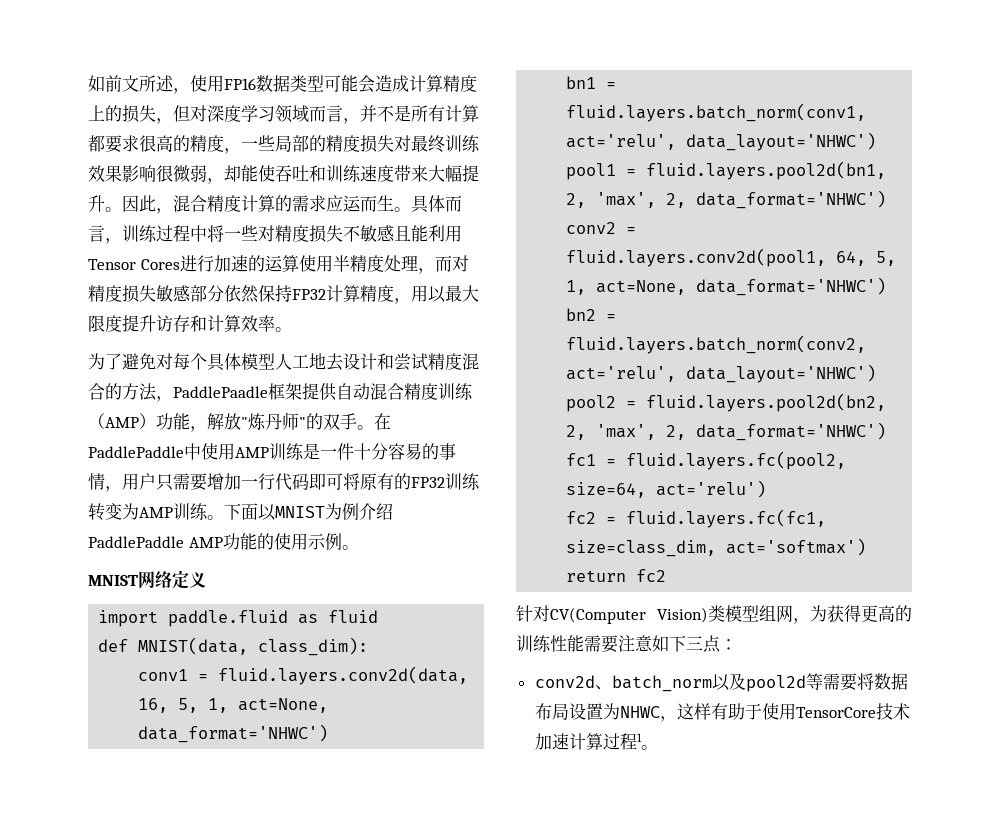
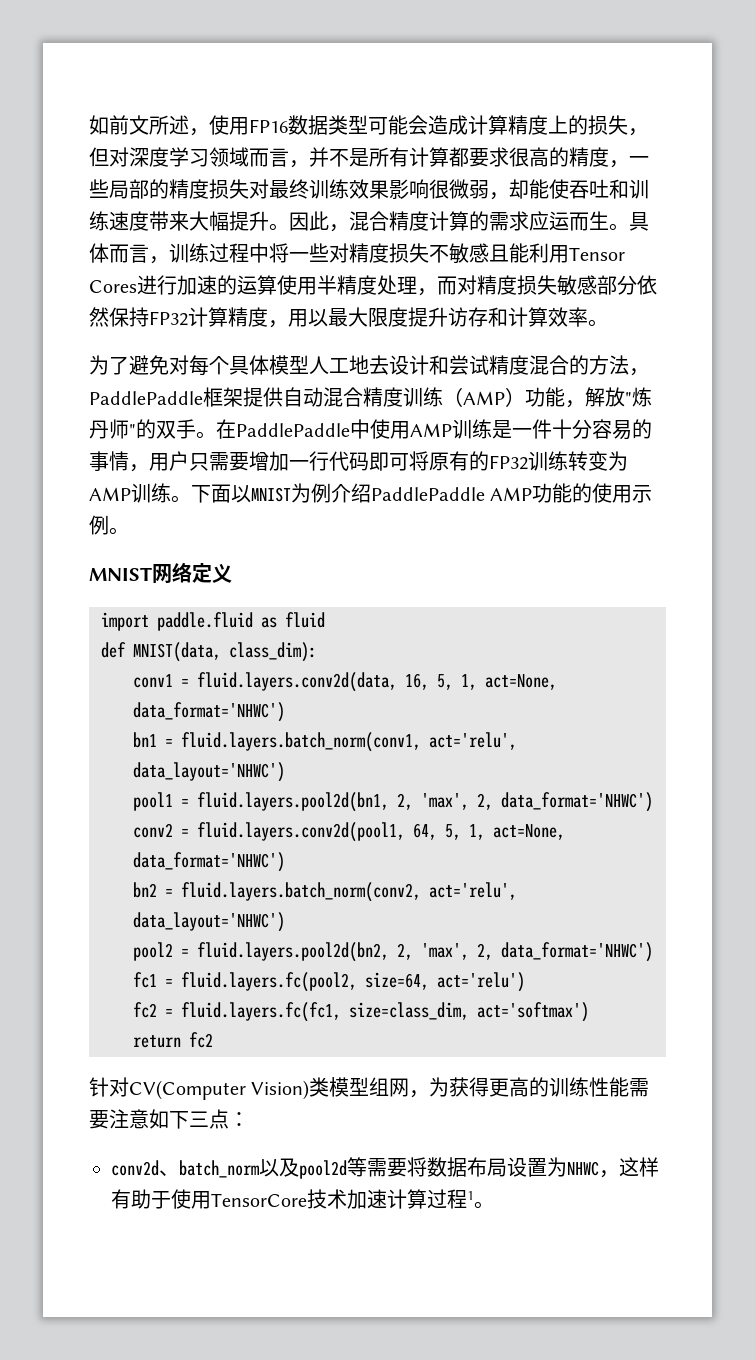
- 为了避免对每个具体模型人工地去设计和尝试精度混合的方法，PaddlePaadle框架提供自动混合精度训练（AMP）功能，解放"炼丹师"的双手。
+ 为了避免对每个具体模型人工地去设计和尝试精度混合的方法，PaddlePaddle框架提供自动混合精度训练（AMP）功能，解放"炼丹师"的双手。

